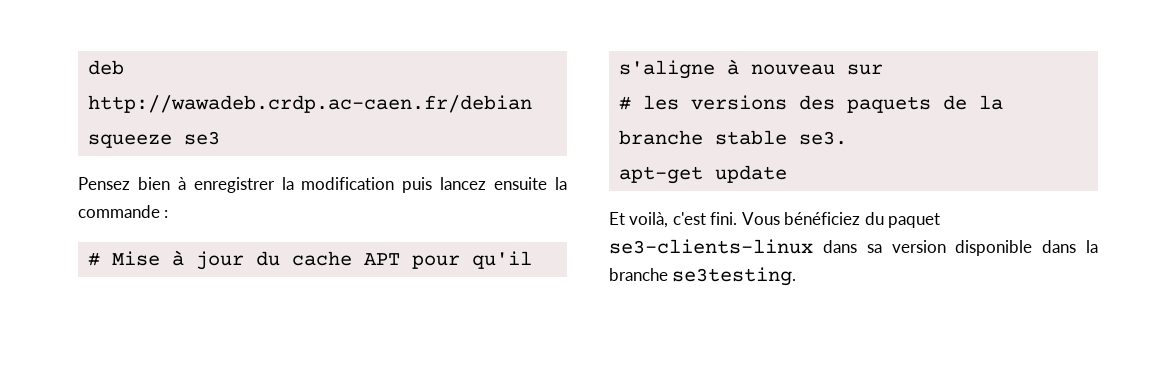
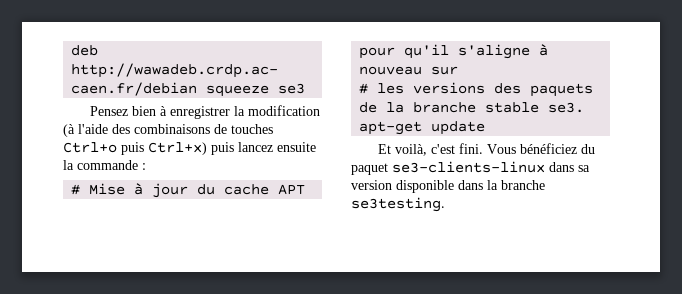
- Pensez bien à enregistrer la modification puis lancez ensuite la commande :
+ Pensez bien à enregistrer la modification (à l'aide des combinaisons de touches Ctrl+o puis Ctrl+x) puis lancez ensuite la commande :

